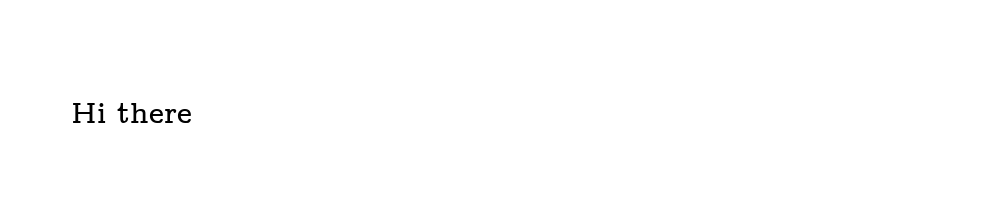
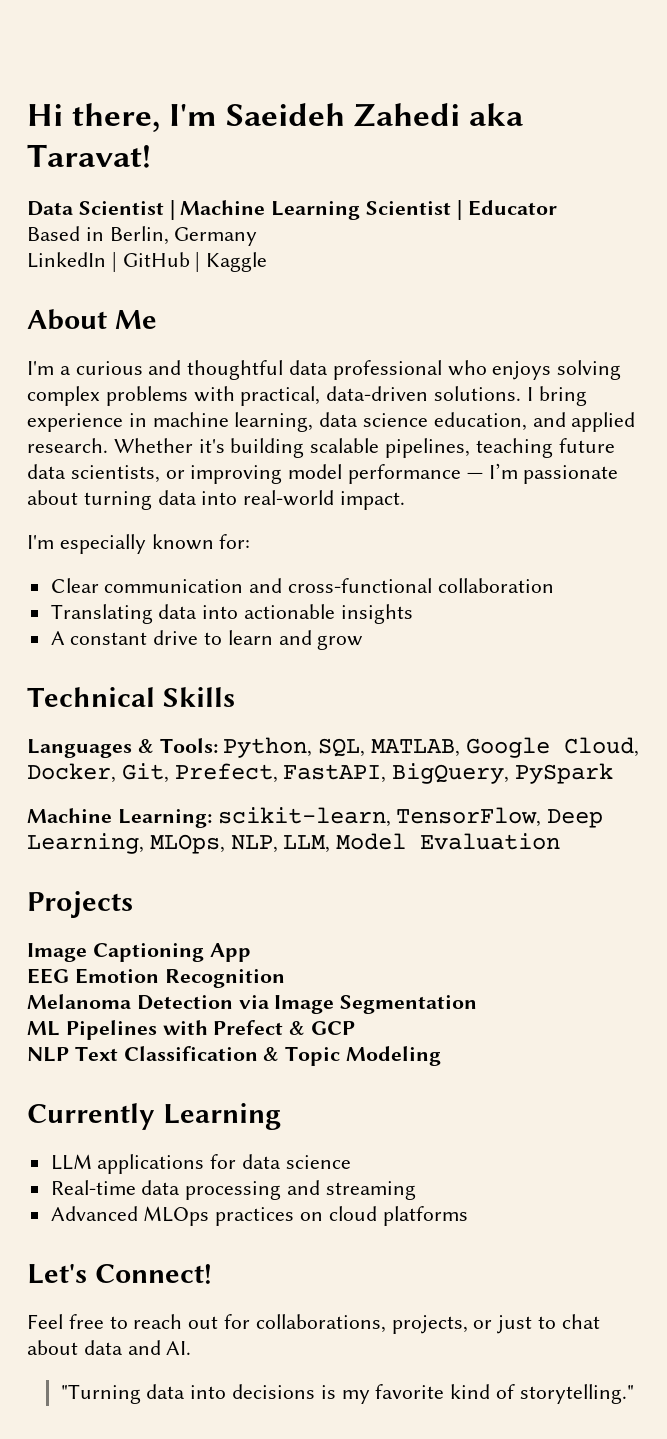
- Hi there
+ Hi there, I'm Saeideh Zahedi aka Taravat!
+ Data Scientist | Machine Learning Scientist | Educator
+ Based in Berlin, Germany
+ LinkedIn | GitHub | Kaggle
+ About Me
+ I'm a curious and thoughtful data professional who enjoys solving complex problems with practical, data-driven solutions. I bring experience in machine learning, data science education, and applied research. Whether it's building scalable pipelines, teaching future data scientists, or improving model performance — I’m passionate about turning data into real-world impact.
+ I'm especially known for:
+ Clear communication and cross-functional collaboration
+ Translating data into actionable insights
+ A constant drive to learn and grow
+ Technical Skills
+ Languages & Tools: Python, SQL, MATLAB, Google Cloud, Docker, Git, Prefect, FastAPI, BigQuery, PySpark
+ Machine Learning: scikit-learn, TensorFlow, Deep Learning, MLOps, NLP, LLM, Model Evaluation
+ Projects
+ Image Captioning App
+ EEG Emotion Recognition
+ Melanoma Detection via Image Segmentation
+ ML Pipelines with Prefect & GCP
+ NLP Text Classification & Topic Modeling
+ Currently Learning
+ LLM applications for data science
+ Real-time data processing and streaming
+ Advanced MLOps practices on cloud platforms
+ Let's Connect!
+ Feel free to reach out for collaborations, projects, or just to chat about data and AI.
+ "Turning data into decisions is my favorite kind of storytelling."

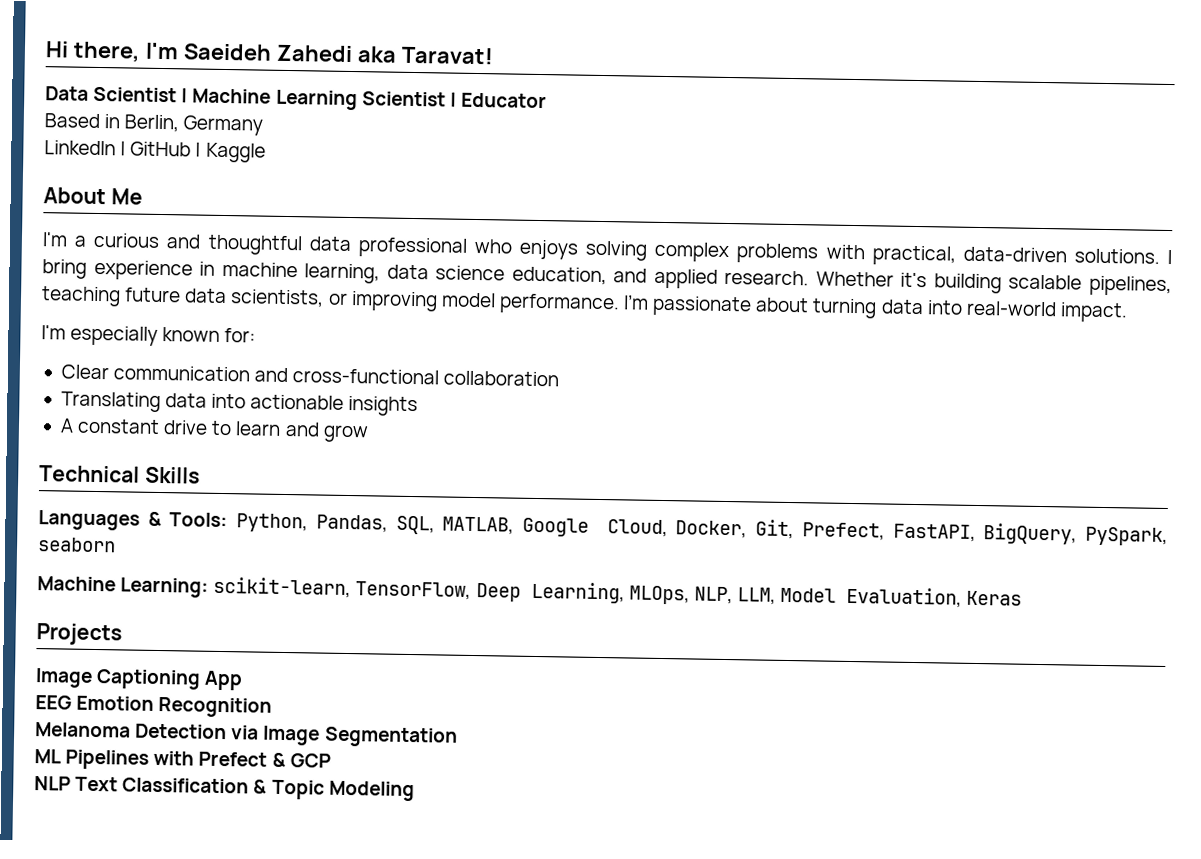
- Whether it's building scalable pipelines, teaching future data scientists, or improving model performance — I’m passionate about turning data into real-world impact.
+ Whether it's building scalable pipelines, teaching future data scientists, or improving model performance. I’m passionate about turning data into real-world impact.
- Languages & Tools: Python, SQL, MATLAB, Google Cloud, Docker, Git, Prefect, FastAPI, BigQuery, PySpark
+ Languages & Tools: Python, Pandas, SQL, MATLAB, Google Cloud, Docker, Git, Prefect, FastAPI, BigQuery, PySpark, seaborn
- Machine Learning: scikit-learn, TensorFlow, Deep Learning, MLOps, NLP, LLM, Model Evaluation
+ Machine Learning: scikit-learn, TensorFlow, Deep Learning, MLOps, NLP, LLM, Model Evaluation, Keras
- Currently Learning
- LLM applications for data science
- Real-time data processing and streaming
- Advanced MLOps practices on cloud platforms
- Let's Connect!
- Feel free to reach out for collaborations, projects, or just to chat about data and AI.
- "Turning data into decisions is my favorite kind of storytelling."

